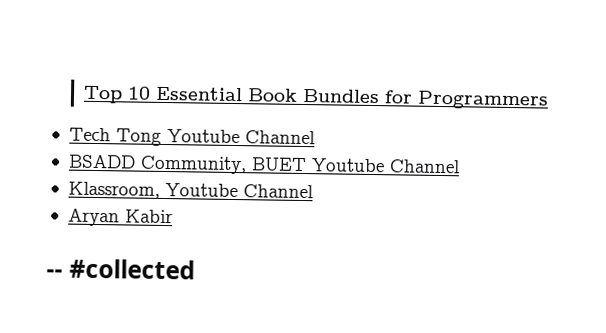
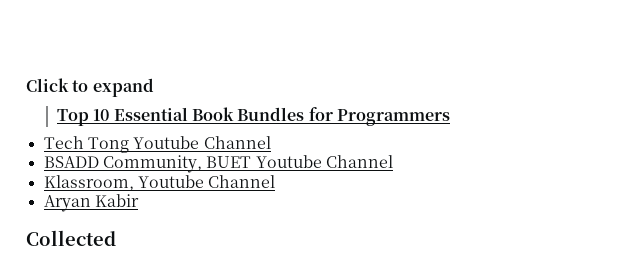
+ Click to expand
- -- #collected
+ Collected

